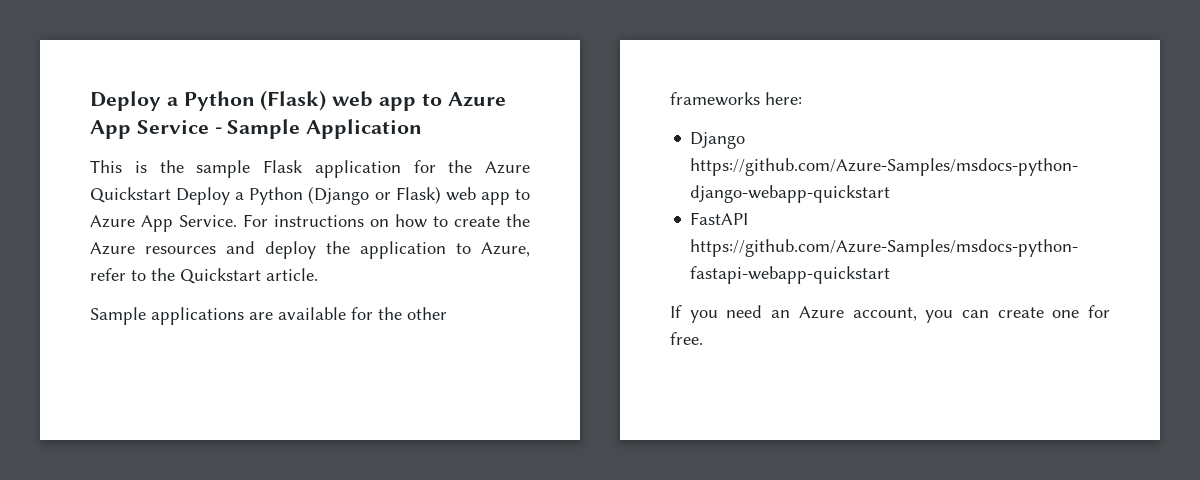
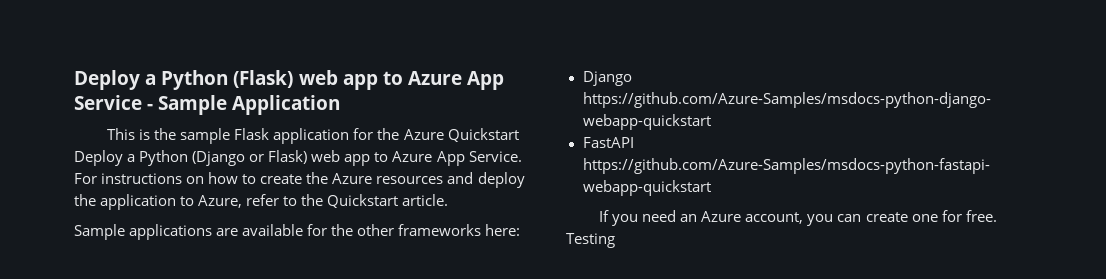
+ Testing

